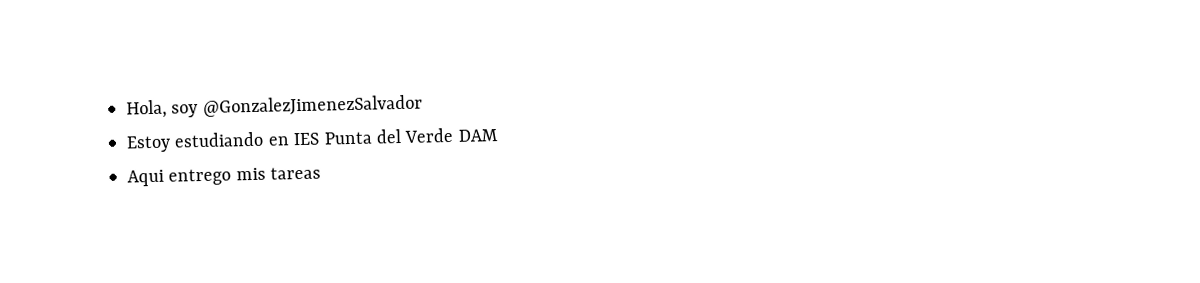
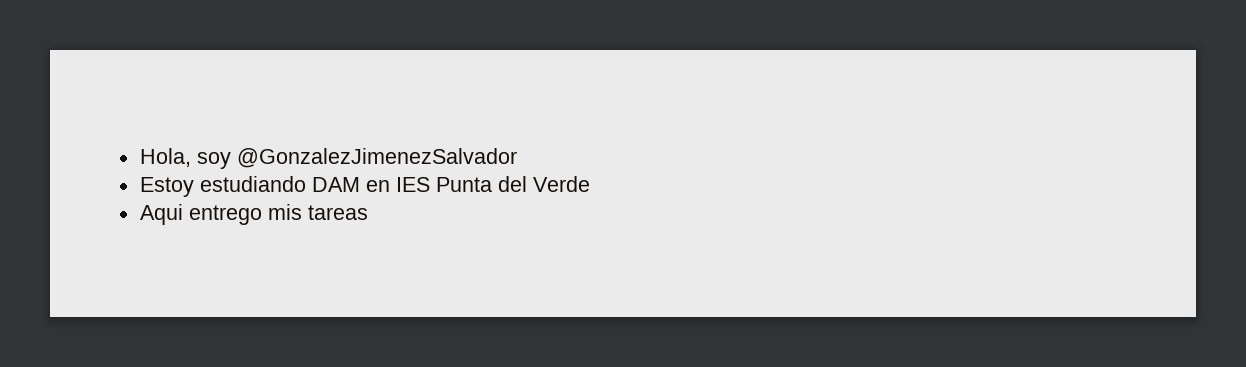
- Estoy estudiando en IES Punta del Verde DAM
+ Estoy estudiando DAM en IES Punta del Verde

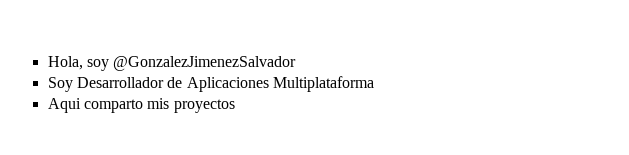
- Estoy estudiando DAM en IES Punta del Verde
- Aqui entrego mis tareas
+ Soy Desarrollador de Aplicaciones Multiplataforma
+ Aqui comparto mis proyectos

